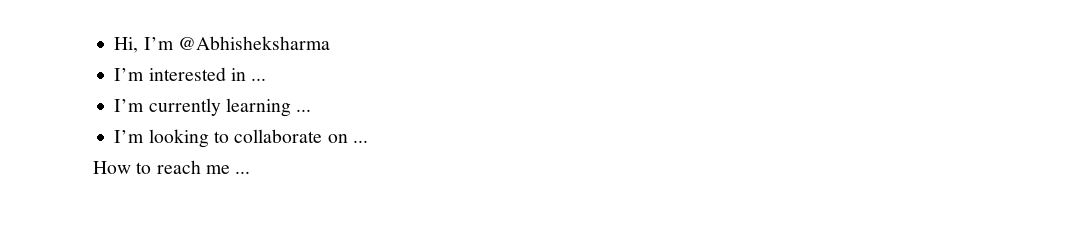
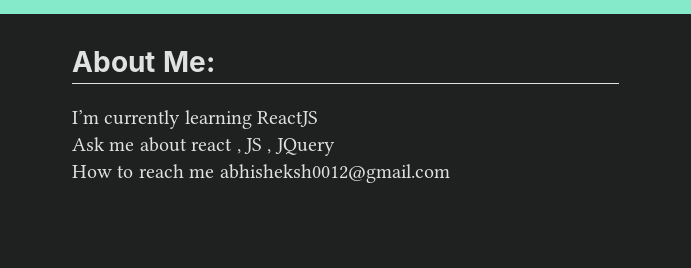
- Hi, I’m @Abhisheksharma
- I’m interested in ...
- I’m currently learning ...
- I’m looking to collaborate on ...
+ About Me:
+ I’m currently learning ReactJS
+ Ask me about react , JS , JQuery
- How to reach me ...
+ How to reach me abhisheksh0012@gmail.com

